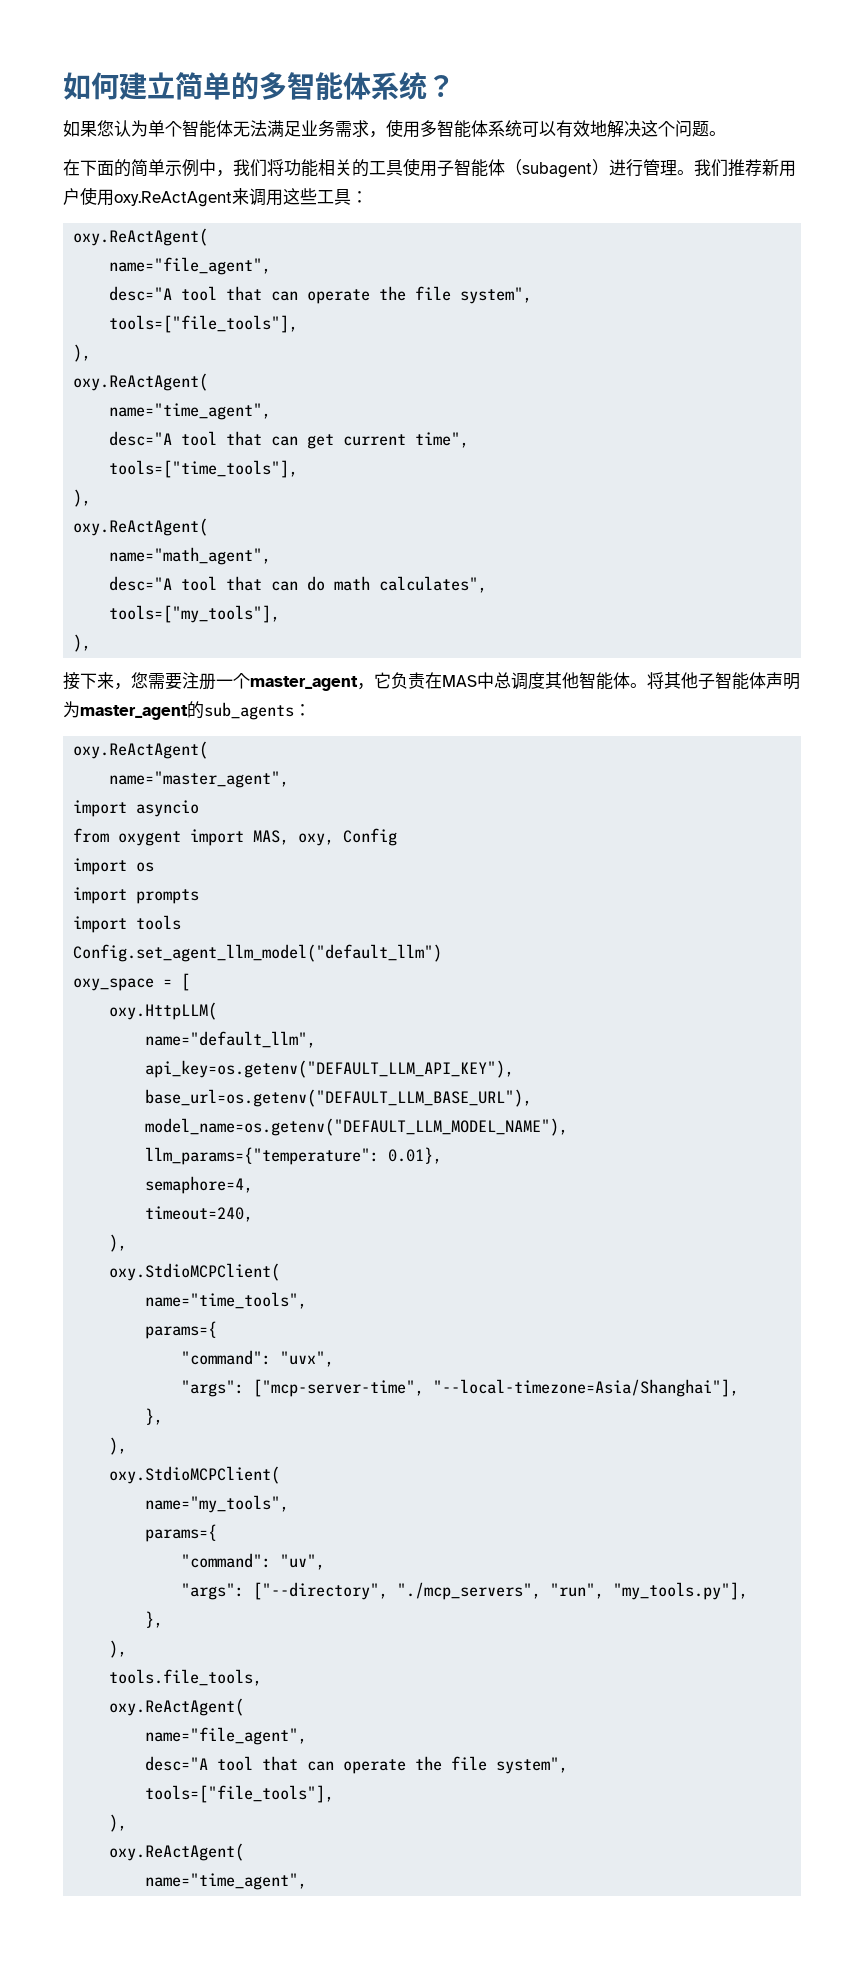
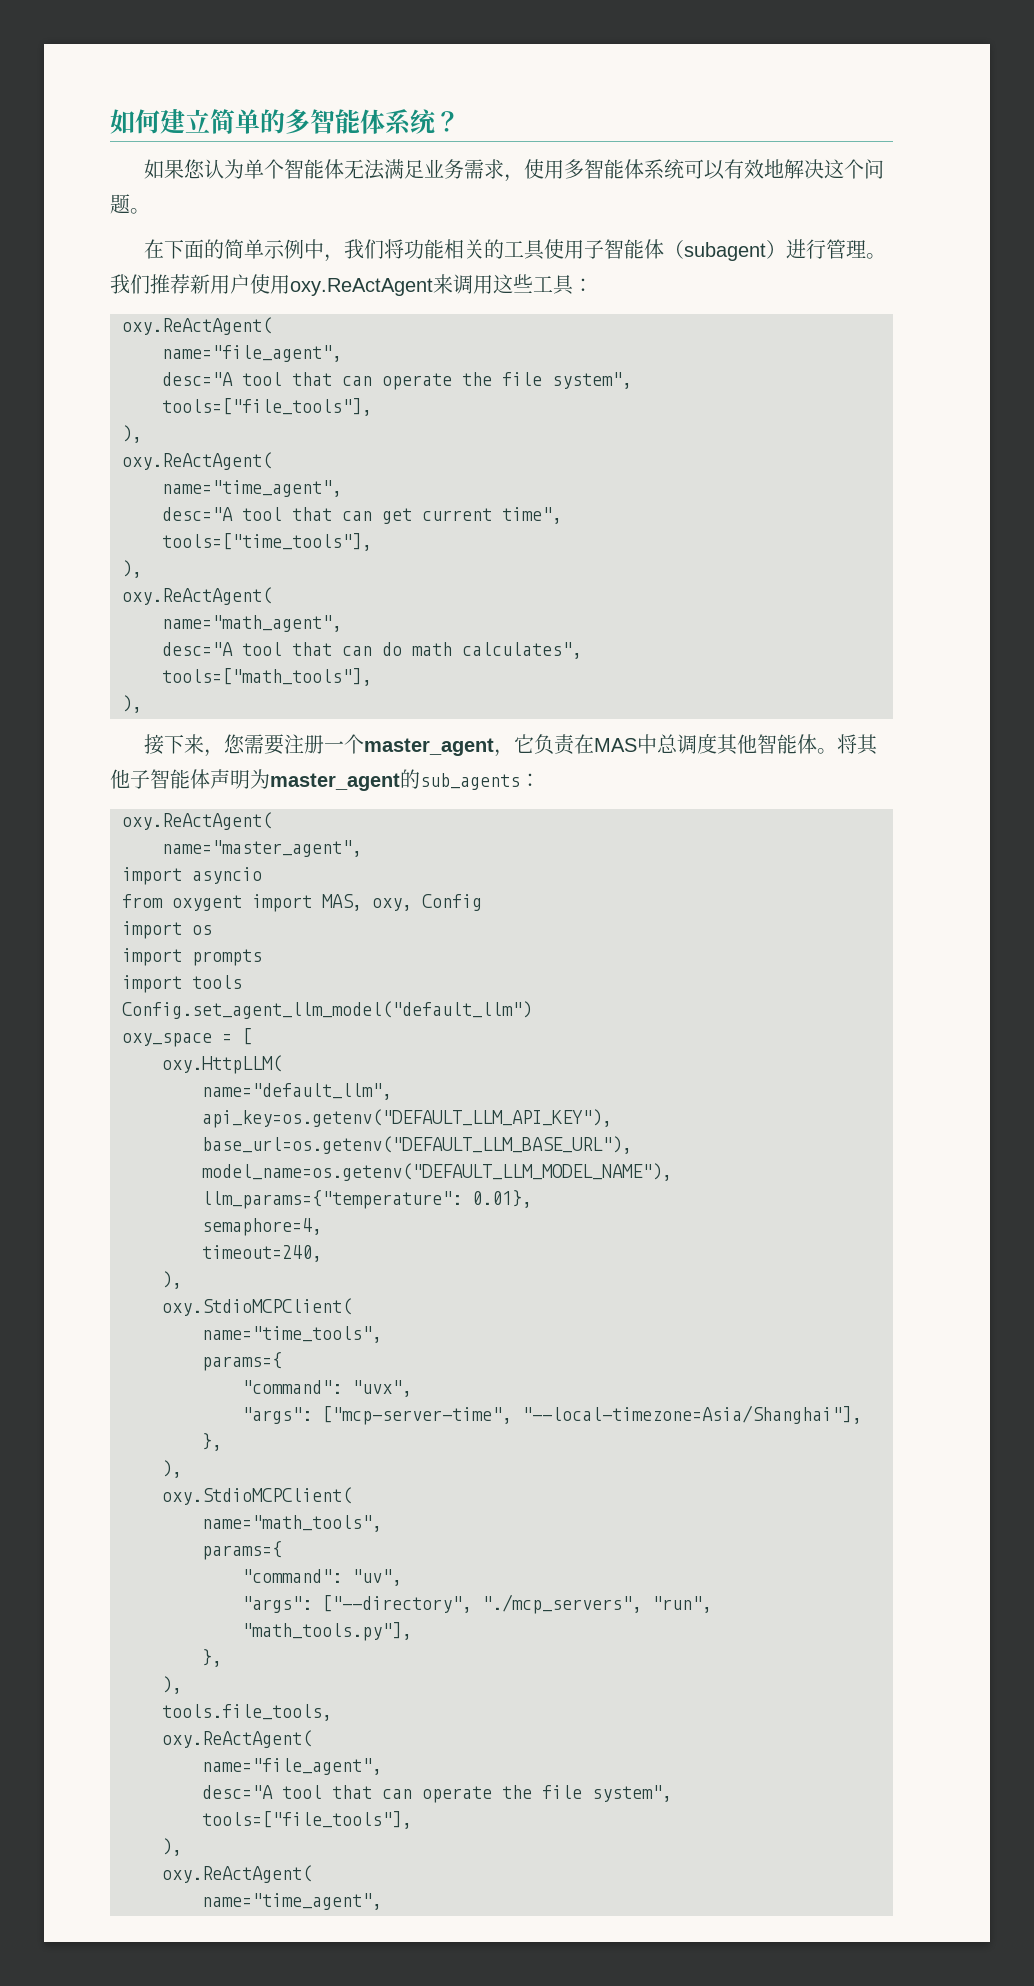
- tools=["my_tools"],
+ tools=["math_tools"],
- name="my_tools",
+ name="math_tools",
- "args": ["--directory", "./mcp_servers", "run", "my_tools.py"],
+ "args": ["--directory", "./mcp_servers", "run", "math_tools.py"],

